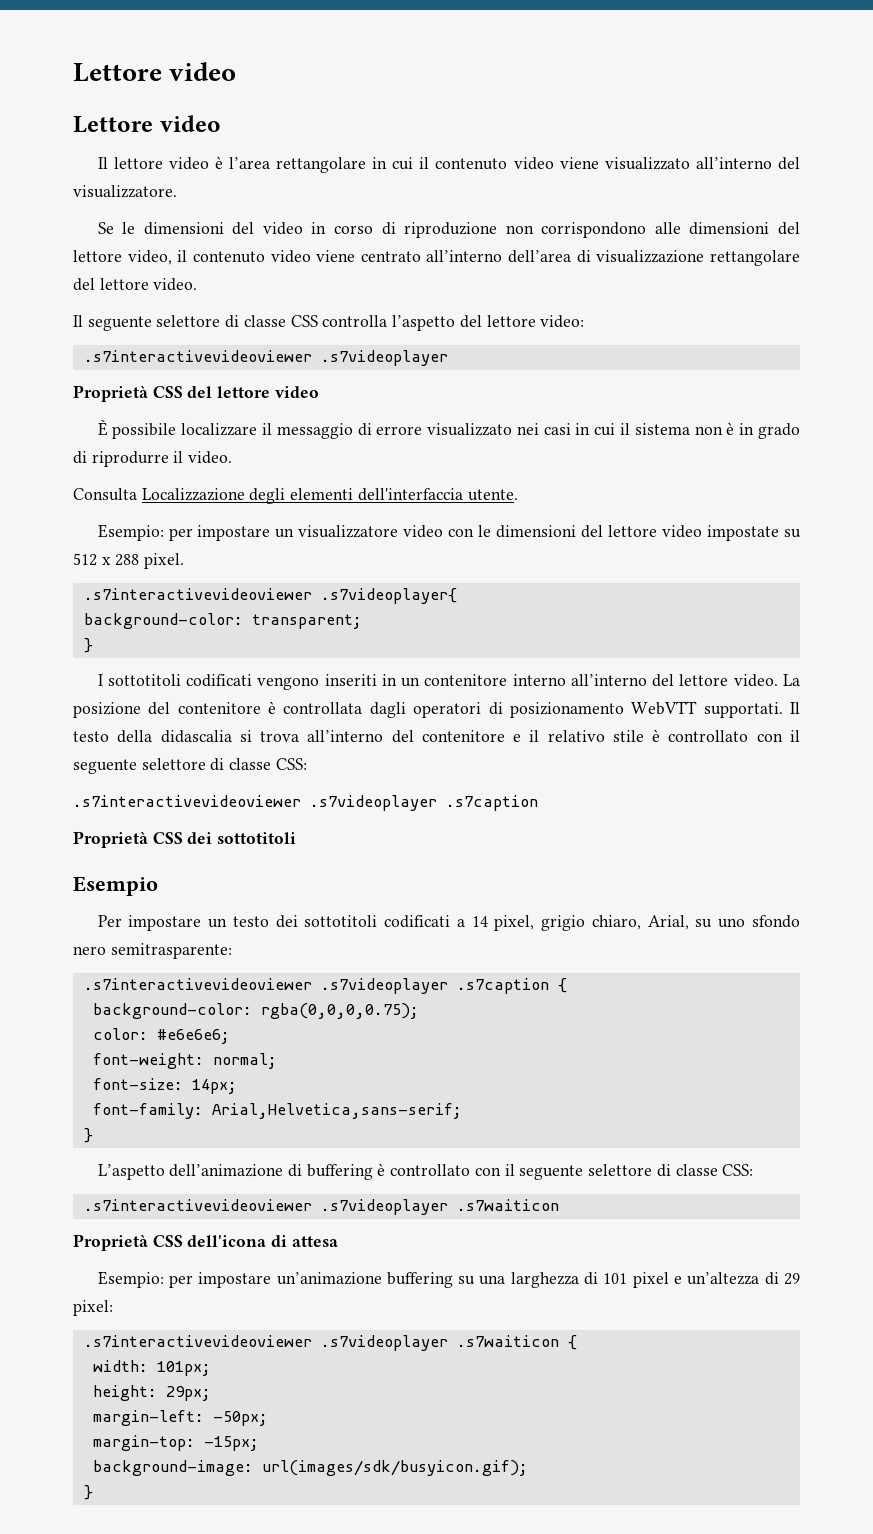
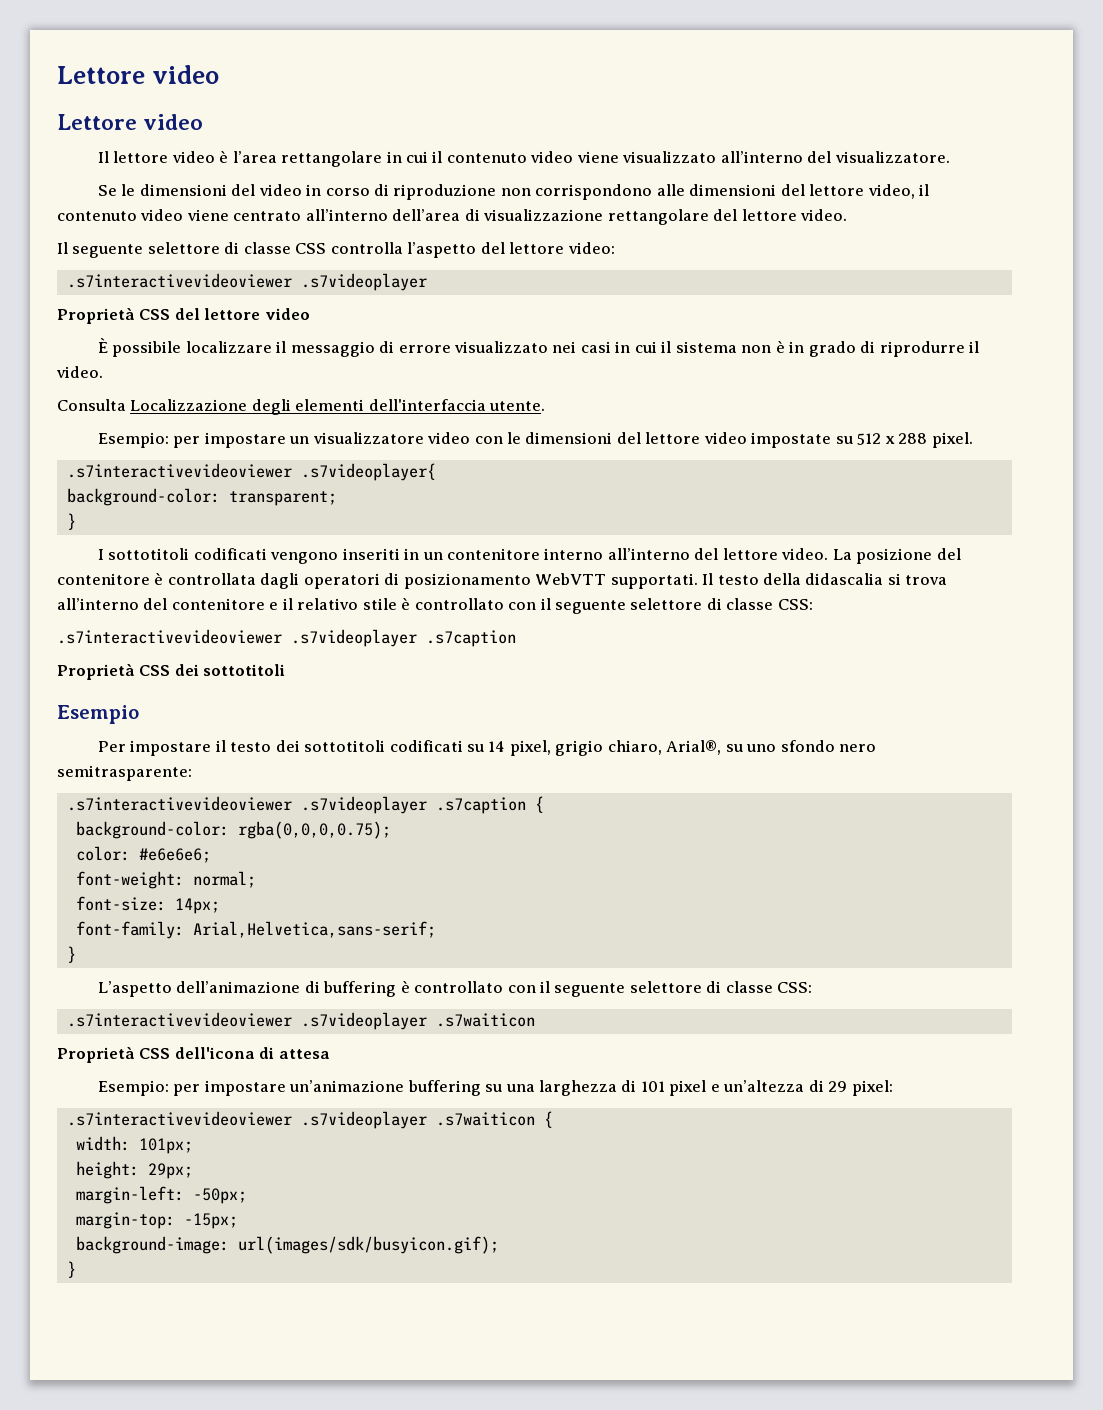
- Per impostare un testo dei sottotitoli codificati a 14 pixel, grigio chiaro, Arial, su uno sfondo nero semitrasparente:
+ Per impostare il testo dei sottotitoli codificati su 14 pixel, grigio chiaro, Arial®, su uno sfondo nero semitrasparente:

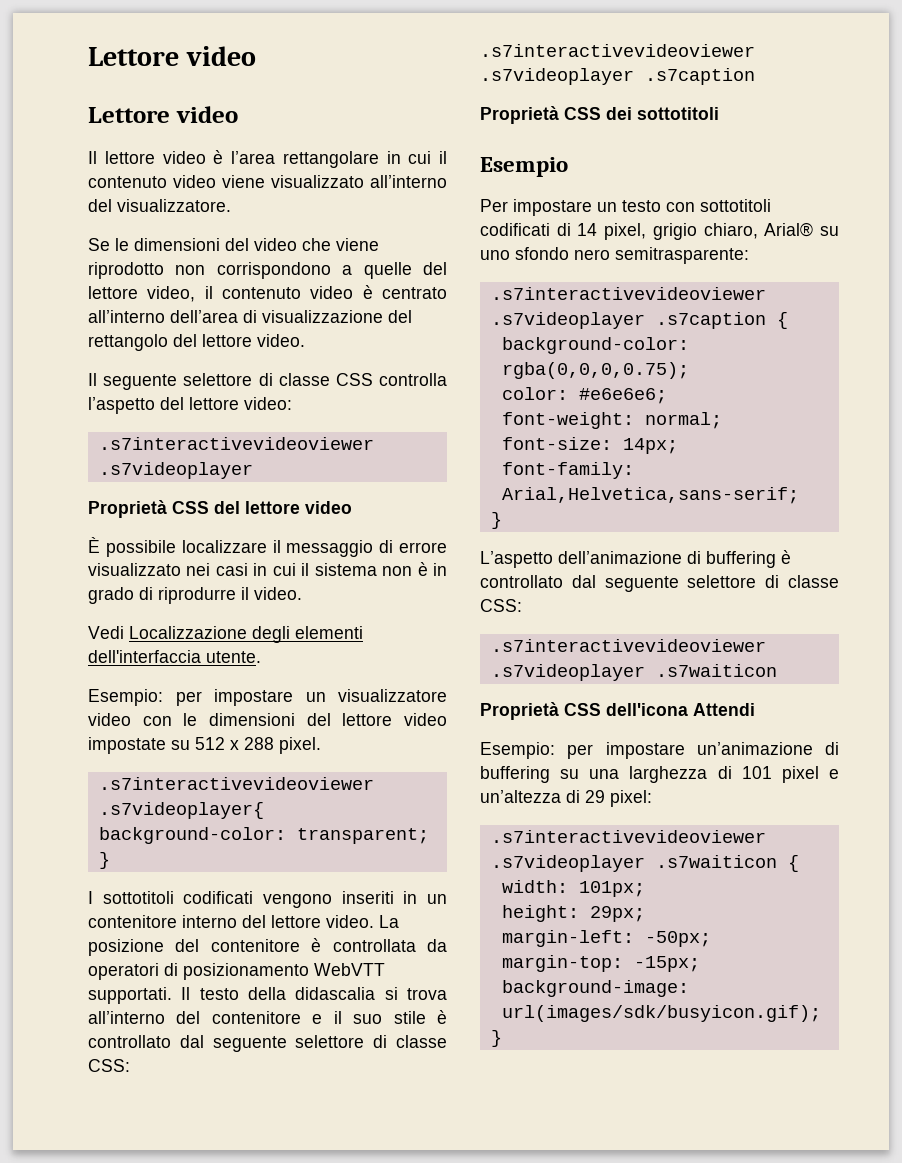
- Se le dimensioni del video in corso di riproduzione non corrispondono alle dimensioni del lettore video, il contenuto video viene centrato all’interno dell’area di visualizzazione rettangolare del lettore video.
+ Se le dimensioni del video che viene riprodotto non corrispondono a quelle del lettore video, il contenuto video è centrato all’interno dell’area di visualizzazione del rettangolo del lettore video.
- Consulta Localizzazione degli elementi dell'interfaccia utente.
+ Vedi Localizzazione degli elementi dell'interfaccia utente.
- I sottotitoli codificati vengono inseriti in un contenitore interno all’interno del lettore video.
+ I sottotitoli codificati vengono inseriti in un contenitore interno del lettore video.
- La posizione del contenitore è controllata dagli operatori di posizionamento WebVTT supportati.
+ La posizione del contenitore è controllata da operatori di posizionamento WebVTT supportati.
- Il testo della didascalia si trova all’interno del contenitore e il relativo stile è controllato con il seguente selettore di classe CSS:
+ Il testo della didascalia si trova all’interno del contenitore e il suo stile è controllato dal seguente selettore di classe CSS:
- Per impostare il testo dei sottotitoli codificati su 14 pixel, grigio chiaro, Arial®, su uno sfondo nero semitrasparente:
+ Per impostare un testo con sottotitoli codificati di 14 pixel, grigio chiaro, Arial® su uno sfondo nero semitrasparente:
- L’aspetto dell’animazione di buffering è controllato con il seguente selettore di classe CSS:
+ L’aspetto dell’animazione di buffering è controllato dal seguente selettore di classe CSS:
- Proprietà CSS dell'icona di attesa
+ Proprietà CSS dell'icona Attendi
- Esempio: per impostare un’animazione buffering su una larghezza di 101 pixel e un’altezza di 29 pixel:
+ Esempio: per impostare un’animazione di buffering su una larghezza di 101 pixel e un’altezza di 29 pixel:

